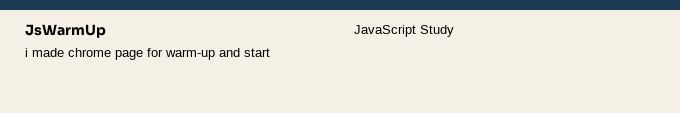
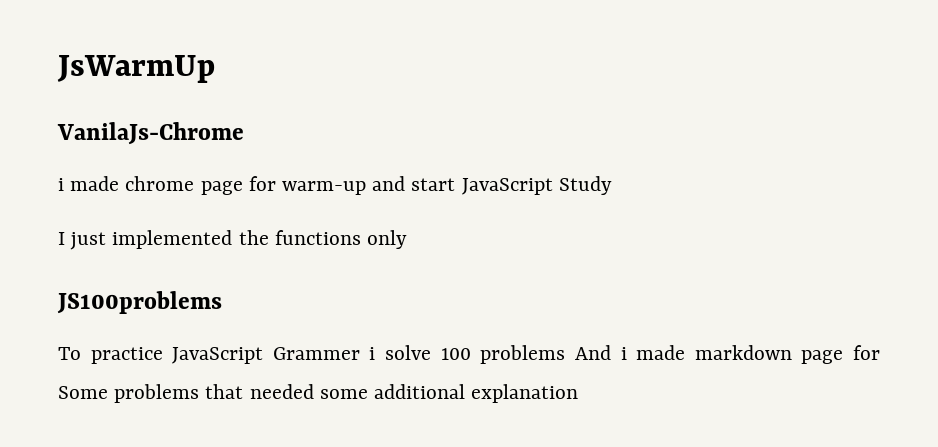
+ VanilaJs-Chrome
+ I just implemented the functions only
+ JS100problems
+ To practice JavaScript Grammer i solve 100 problems And i made markdown page for Some problems that needed some additional explanation

